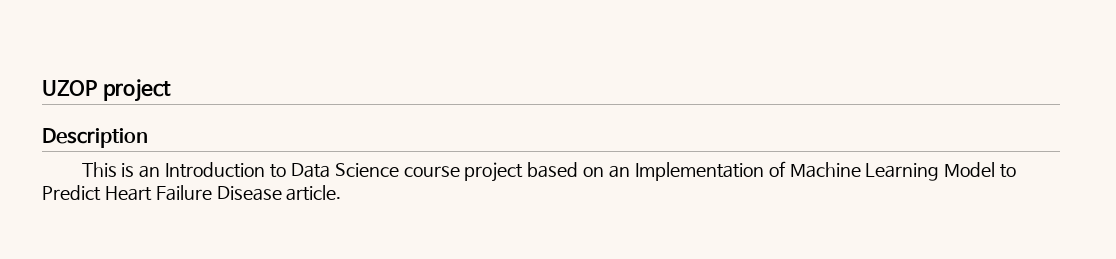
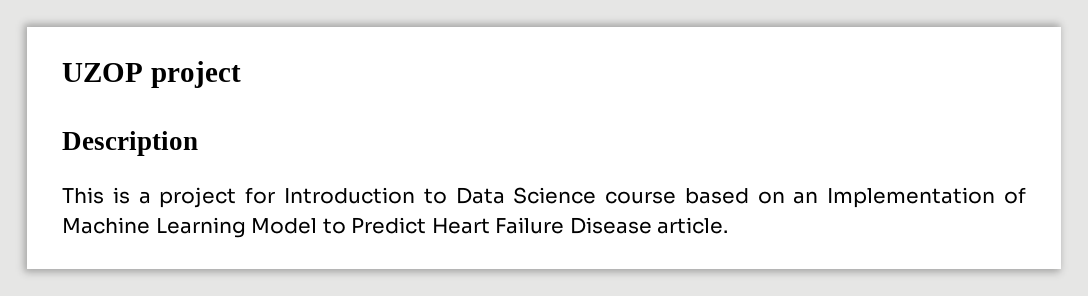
- This is an Introduction to Data Science course project based on an Implementation of Machine Learning Model to Predict Heart Failure Disease article.
+ This is a project for Introduction to Data Science course based on an Implementation of Machine Learning Model to Predict Heart Failure Disease article.

